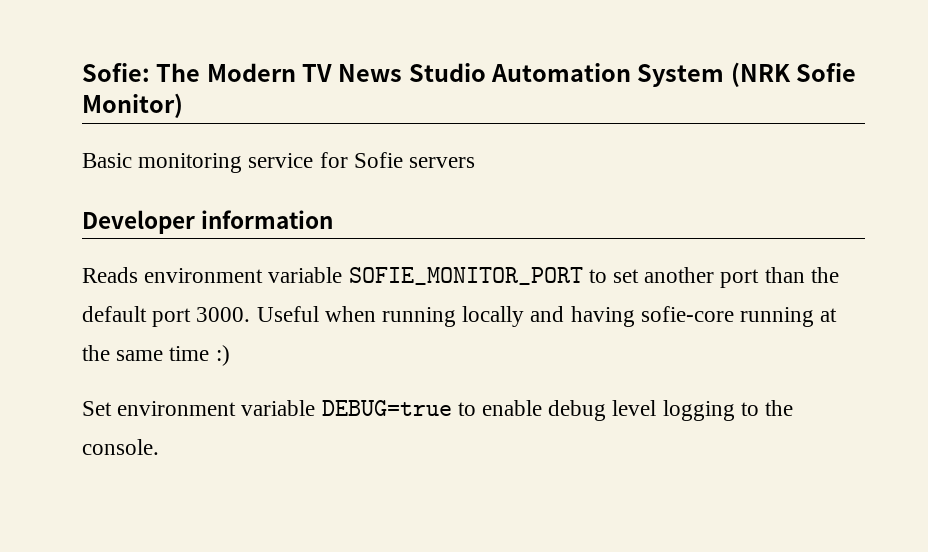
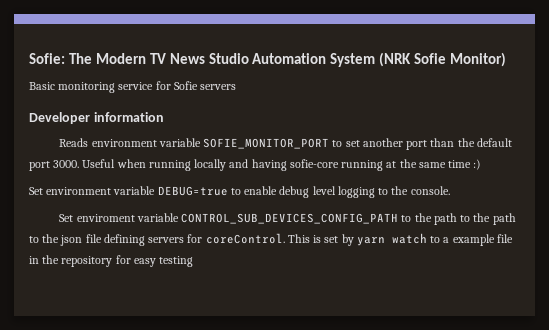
+ Set enviroment variable CONTROL_SUB_DEVICES_CONFIG_PATH to the path to the path to the json file defining servers for coreControl. This is set by yarn watch to a example file in the repository for easy testing

